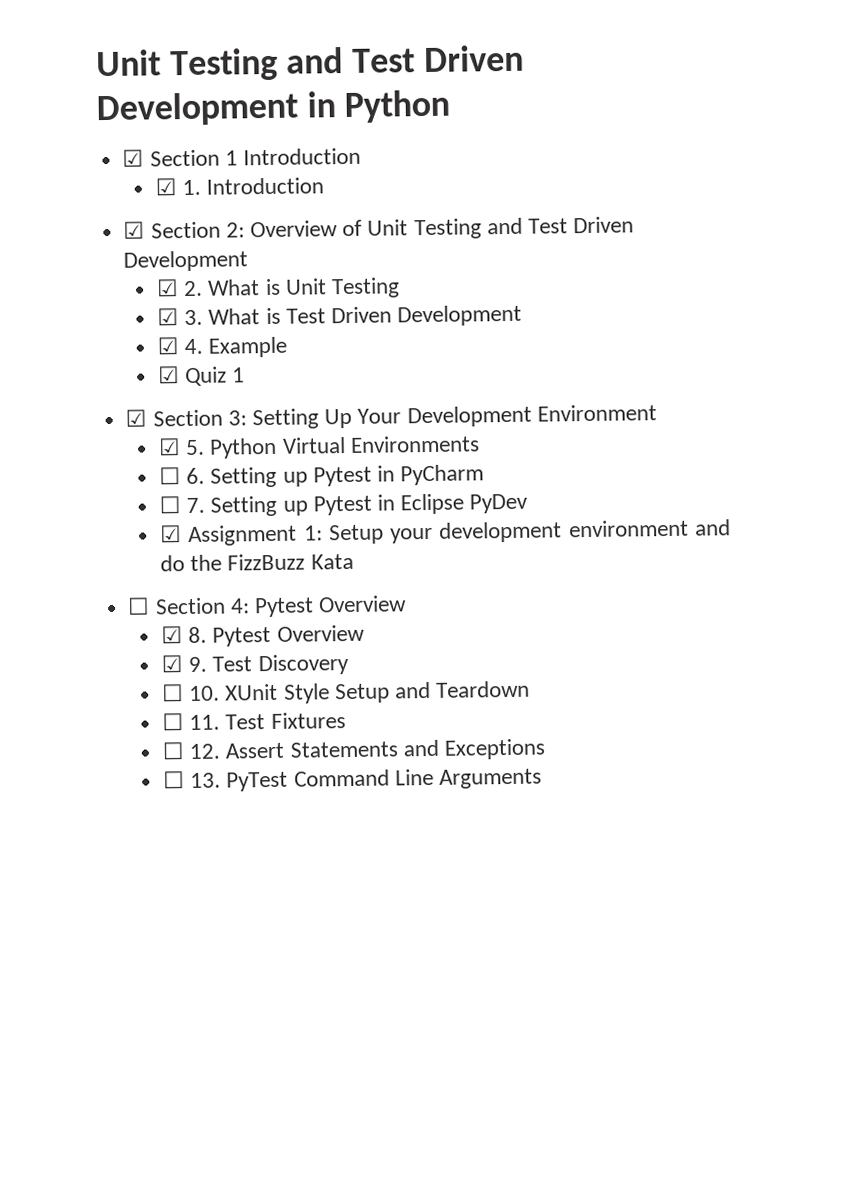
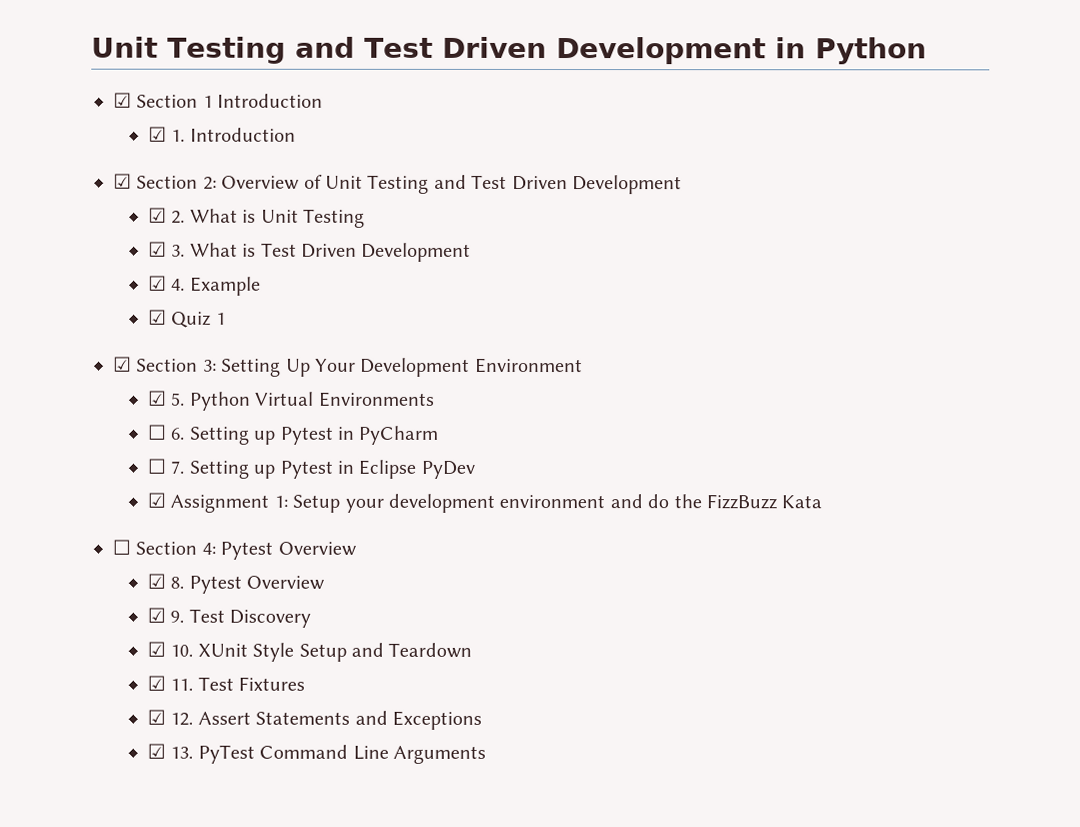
- ☐ 10. XUnit Style Setup and Teardown
+ ☑ 10. XUnit Style Setup and Teardown
- ☐ 11. Test Fixtures
+ ☑ 11. Test Fixtures
- ☐ 12. Assert Statements and Exceptions
+ ☑ 12. Assert Statements and Exceptions
- ☐ 13. PyTest Command Line Arguments
+ ☑ 13. PyTest Command Line Arguments

